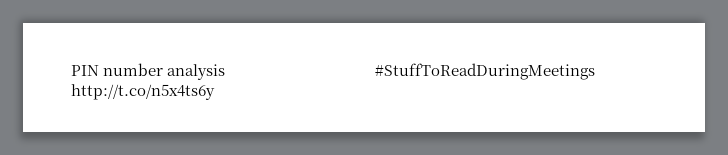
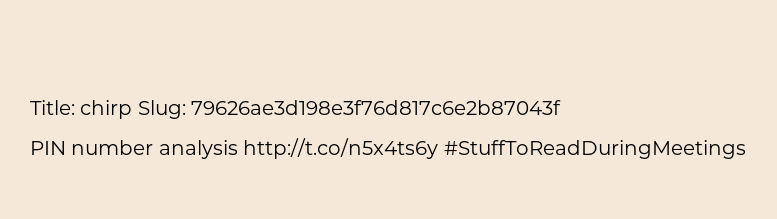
+ Title: chirp Slug: 79626ae3d198e3f76d817c6e2b87043f

